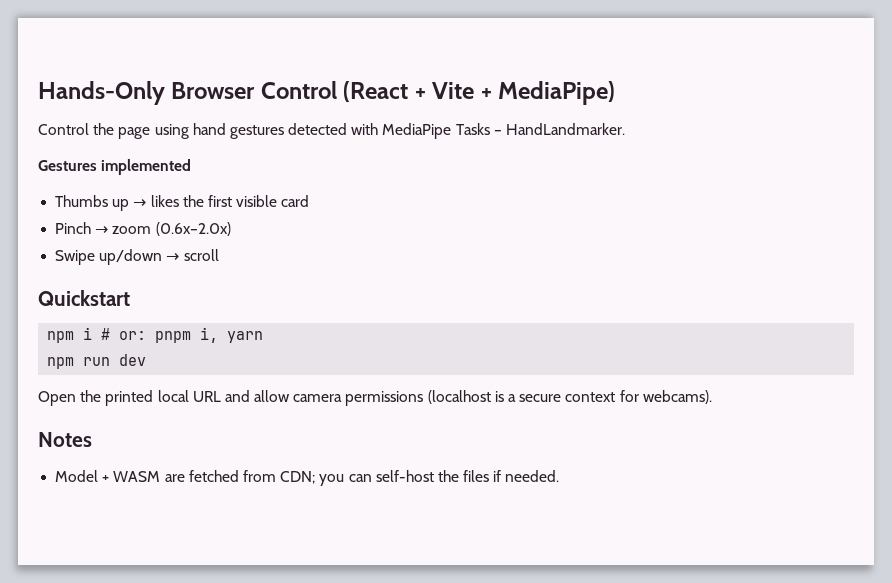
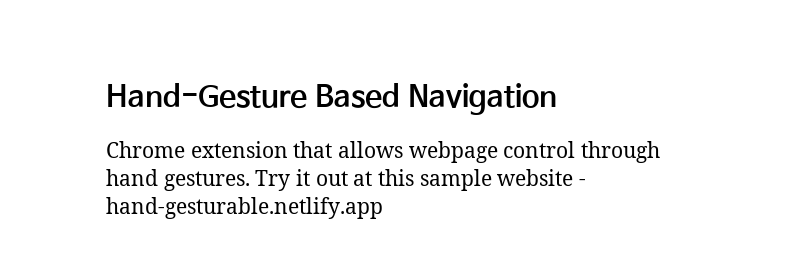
- Hands-Only Browser Control (React + Vite + MediaPipe)
- Control the page using hand gestures detected with MediaPipe Tasks – HandLandmarker.
- Gestures implemented
- Thumbs up → likes the first visible card
- Pinch → zoom (0.6x–2.0x)
- Swipe up/down → scroll
- Quickstart
- npm i # or: pnpm i, yarn
- npm run dev
- Open the printed local URL and allow camera permissions (localhost is a secure context for webcams).
- Notes
- Model + WASM are fetched from CDN; you can self-host the files if needed.
+ Hand-Gesture Based Navigation
+ Chrome extension that allows webpage control through hand gestures. Try it out at this sample website - hand-gesturable.netlify.app

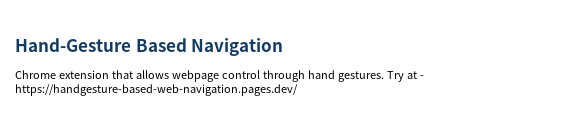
- Try it out at this sample website - hand-gesturable.netlify.app
+ Try at - https://handgesture-based-web-navigation.pages.dev/

